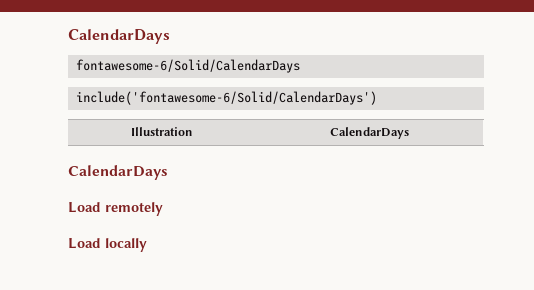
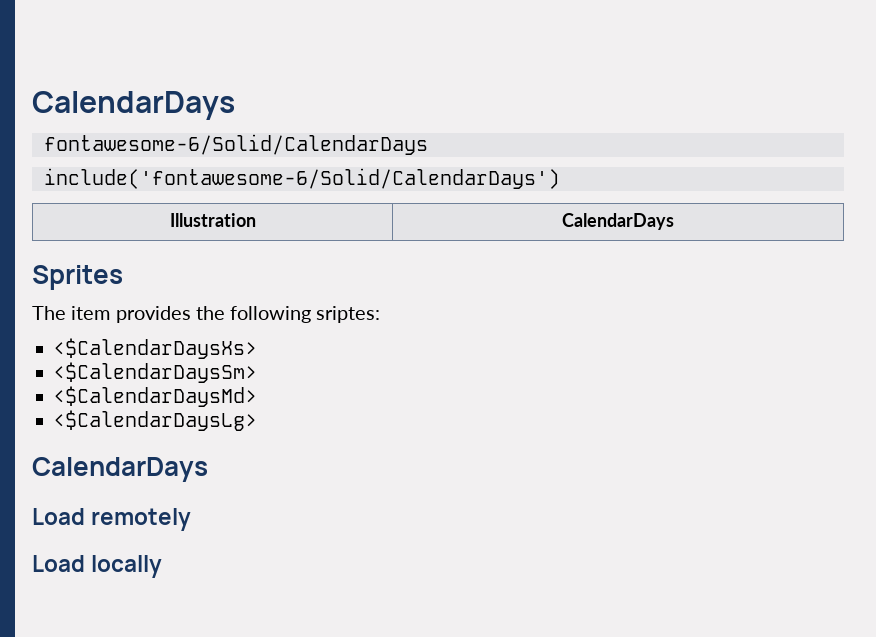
+ Sprites
+ The item provides the following sriptes:
+ <$CalendarDaysXs>
+ <$CalendarDaysSm>
+ <$CalendarDaysMd>
+ <$CalendarDaysLg>

